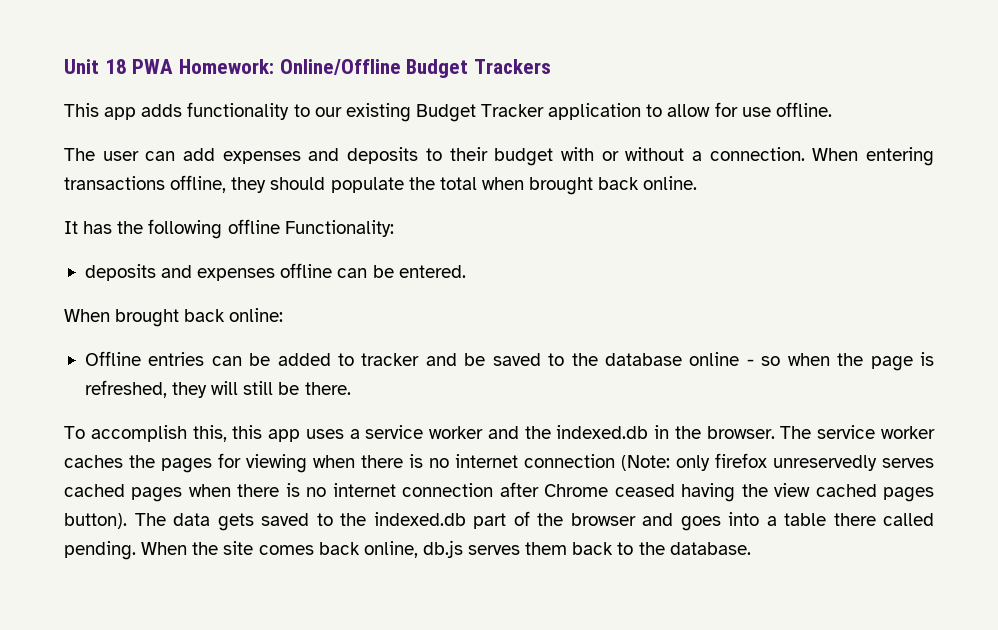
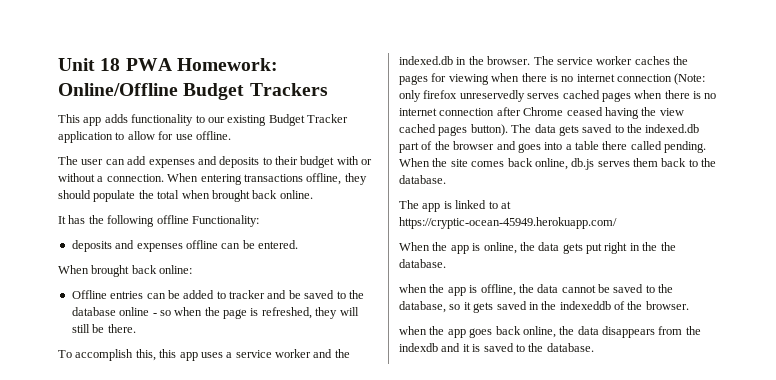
+ The app is linked to at https://cryptic-ocean-45949.herokuapp.com/
+ When the app is online, the data gets put right in the the database.
+ when the app is offline, the data cannot be saved to the database, so it gets saved in the indexeddb of the browser.
+ when the app goes back online, the data disappears from the indexdb and it is saved to the database.

